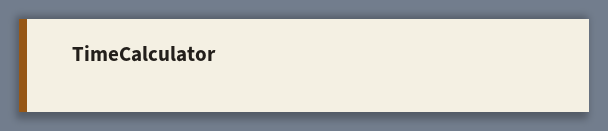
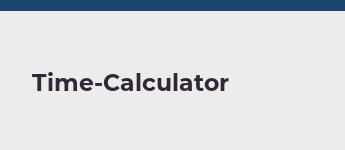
- TimeCalculator
+ Time-Calculator

